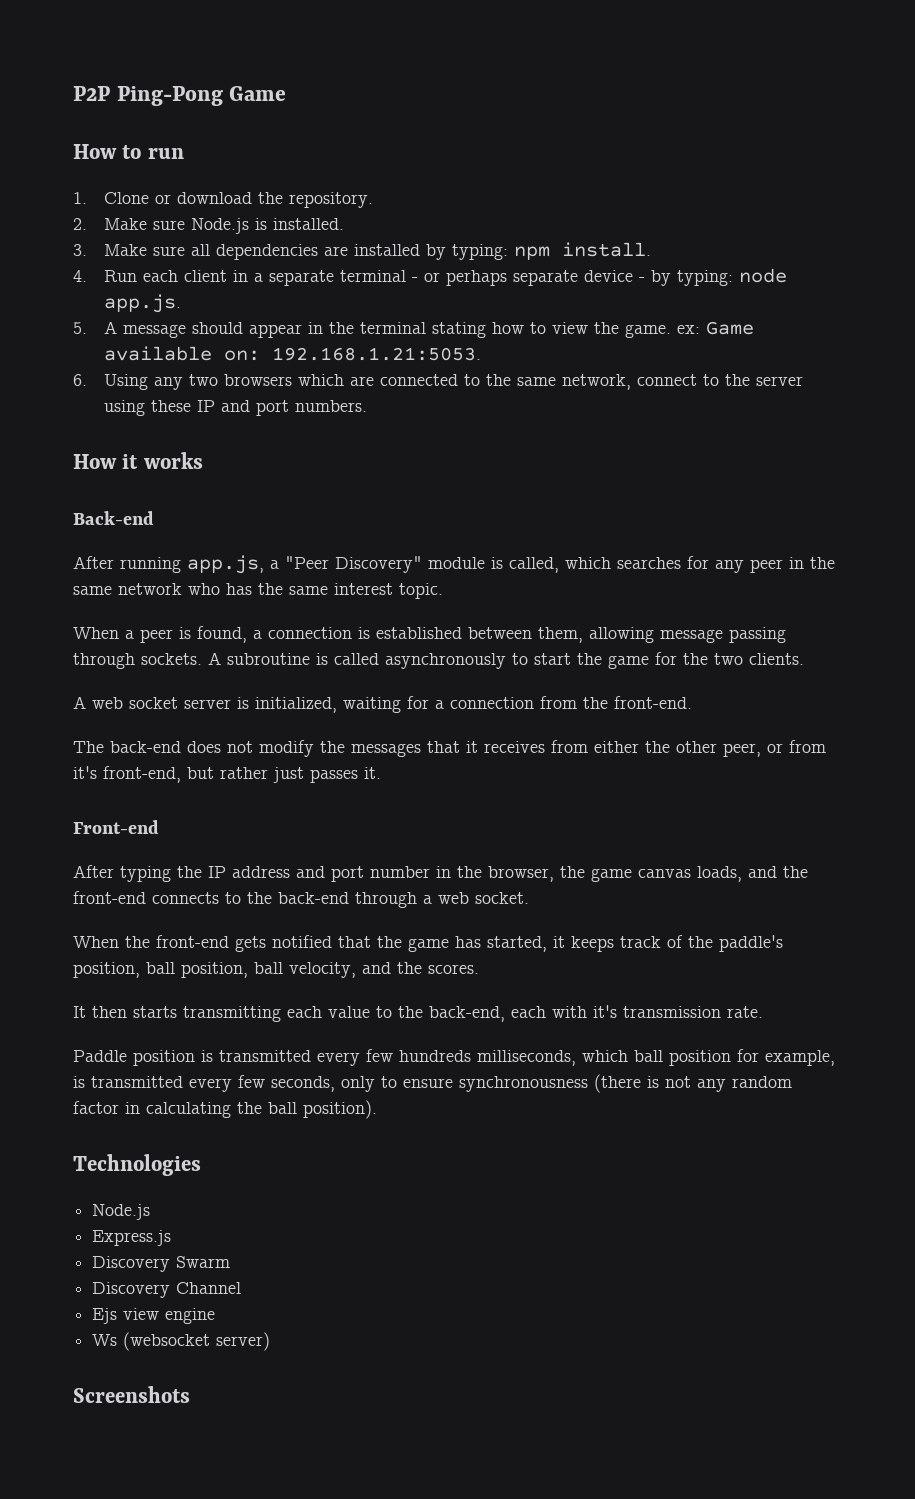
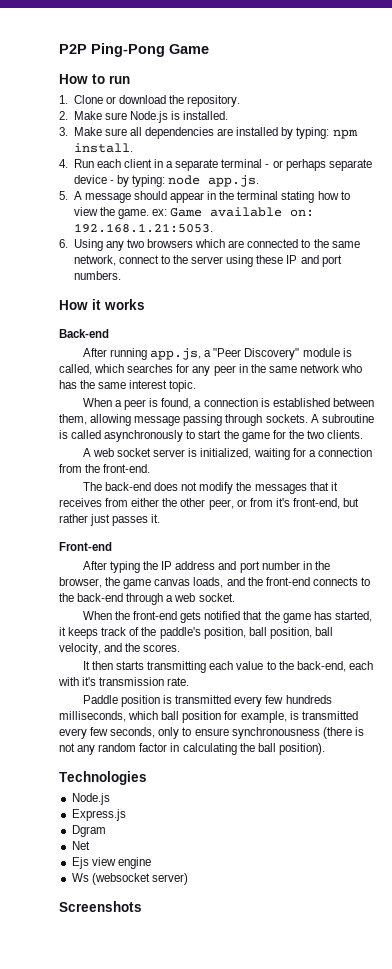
- Discovery Swarm
- Discovery Channel
+ Dgram
+ Net

